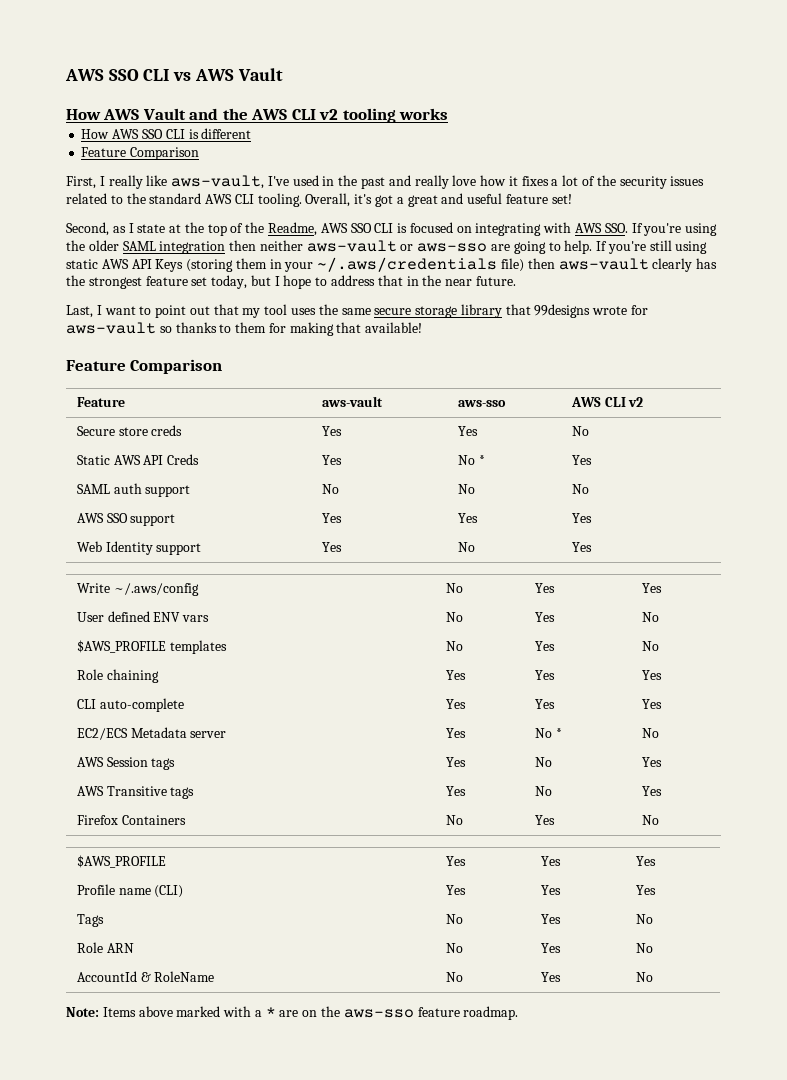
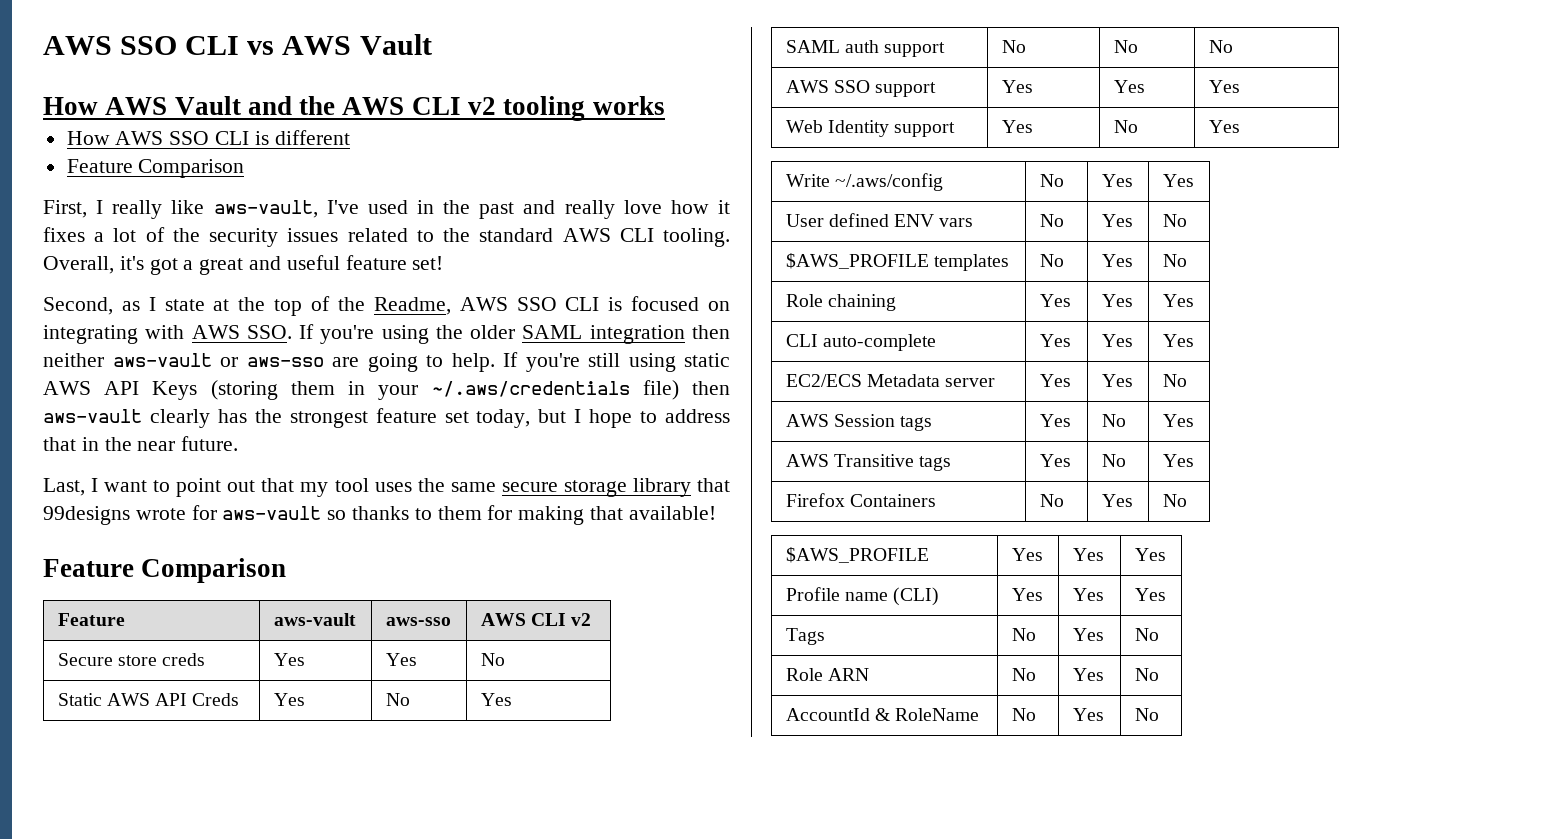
- Static AWS API Creds | Yes | No * | Yes
+ Static AWS API Creds | Yes | No | Yes
- EC2/ECS Metadata server | Yes | No * | No
+ EC2/ECS Metadata server | Yes | Yes | No
- Note: Items above marked with a * are on the aws-sso feature roadmap.

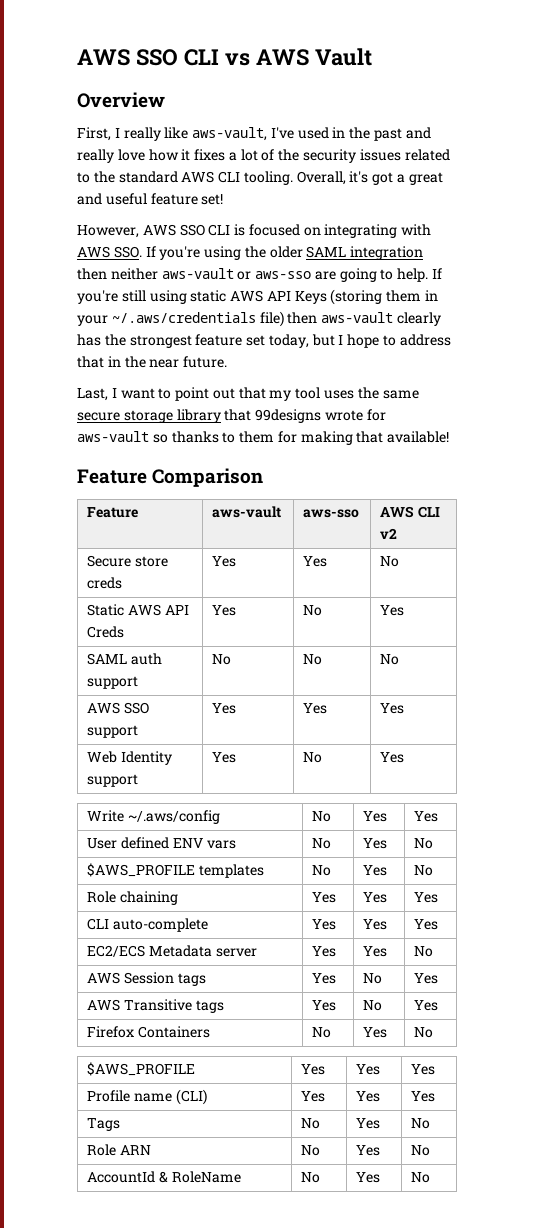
- How AWS Vault and the AWS CLI v2 tooling works
- How AWS SSO CLI is different
- Feature Comparison
+ Overview
- Second, as I state at the top of the Readme, AWS SSO CLI is focused on integrating with AWS SSO. If you're using the older SAML integration then neither aws-vault or aws-sso are going to help.
+ However, AWS SSO CLI is focused on integrating with AWS SSO. If you're using the older SAML integration then neither aws-vault or aws-sso are going to help.

